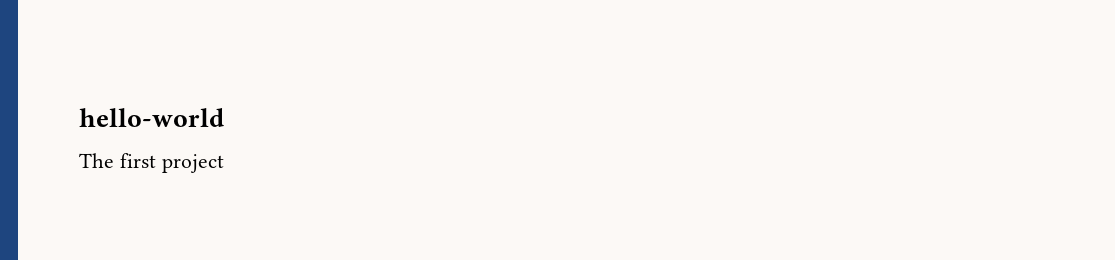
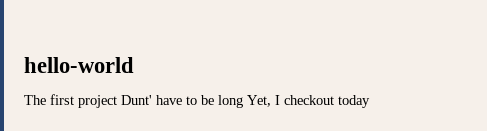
- The first project
+ The first project Dunt' have to be long Yet, I checkout today

